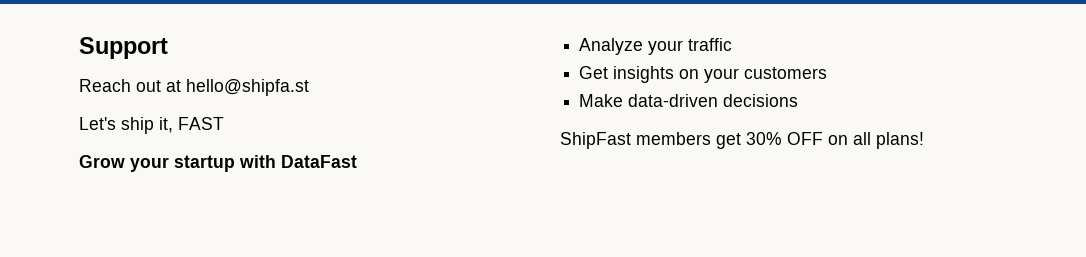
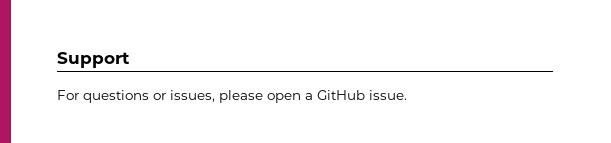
- Reach out at hello@shipfa.st
- Let's ship it, FAST
- Grow your startup with DataFast
- Analyze your traffic
- Get insights on your customers
- Make data-driven decisions
- ShipFast members get 30% OFF on all plans!
+ For questions or issues, please open a GitHub issue.

